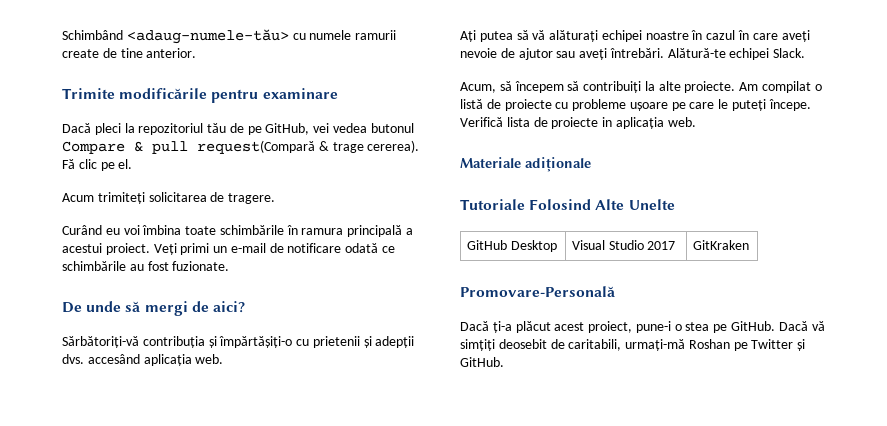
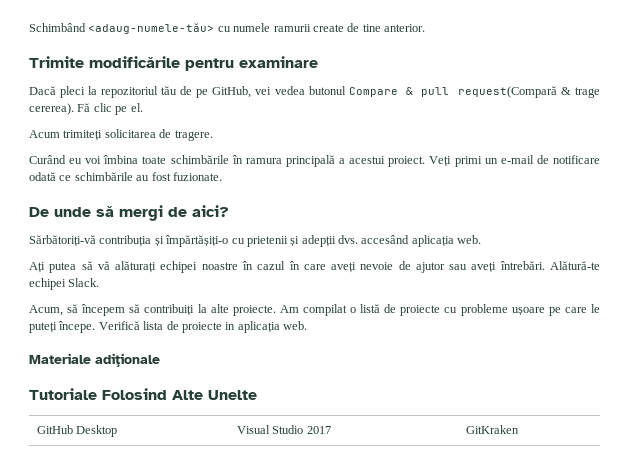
- Promovare-Personală
- Dacă ți-a plăcut acest proiect, pune-i o stea pe GitHub. Dacă vă simțiți deosebit de caritabili, urmați-mă Roshan pe Twitter și GitHub.

